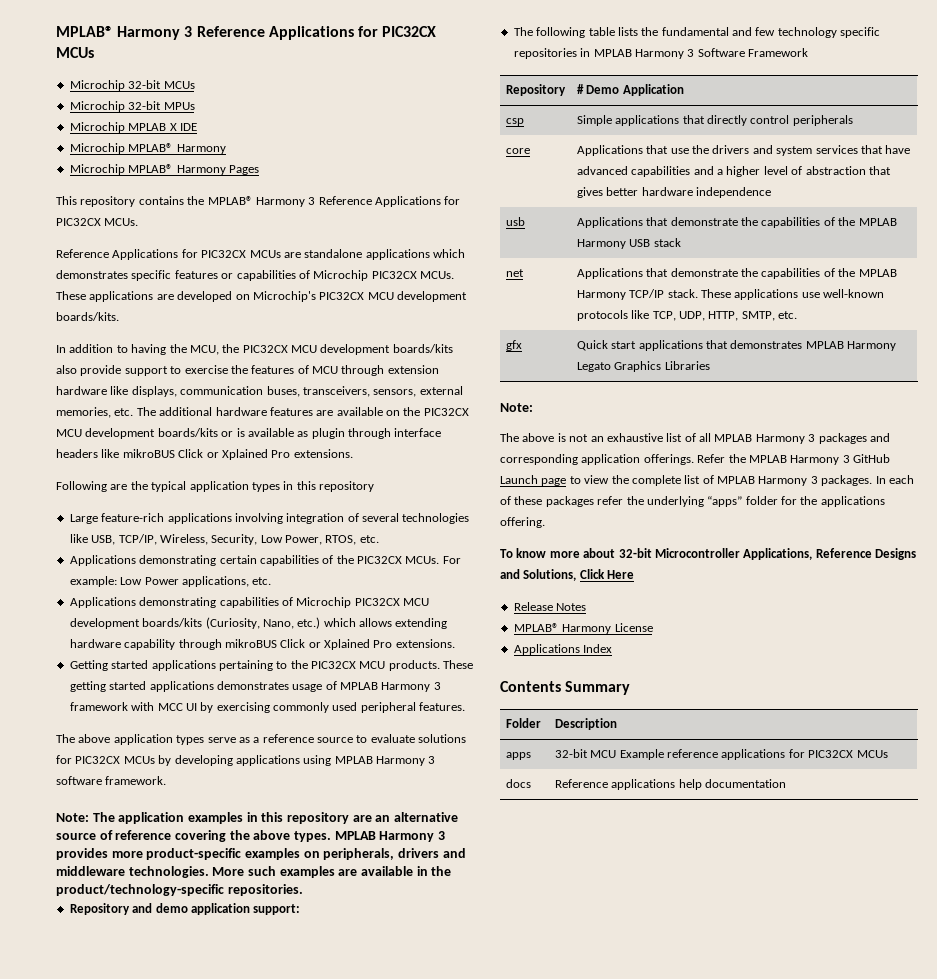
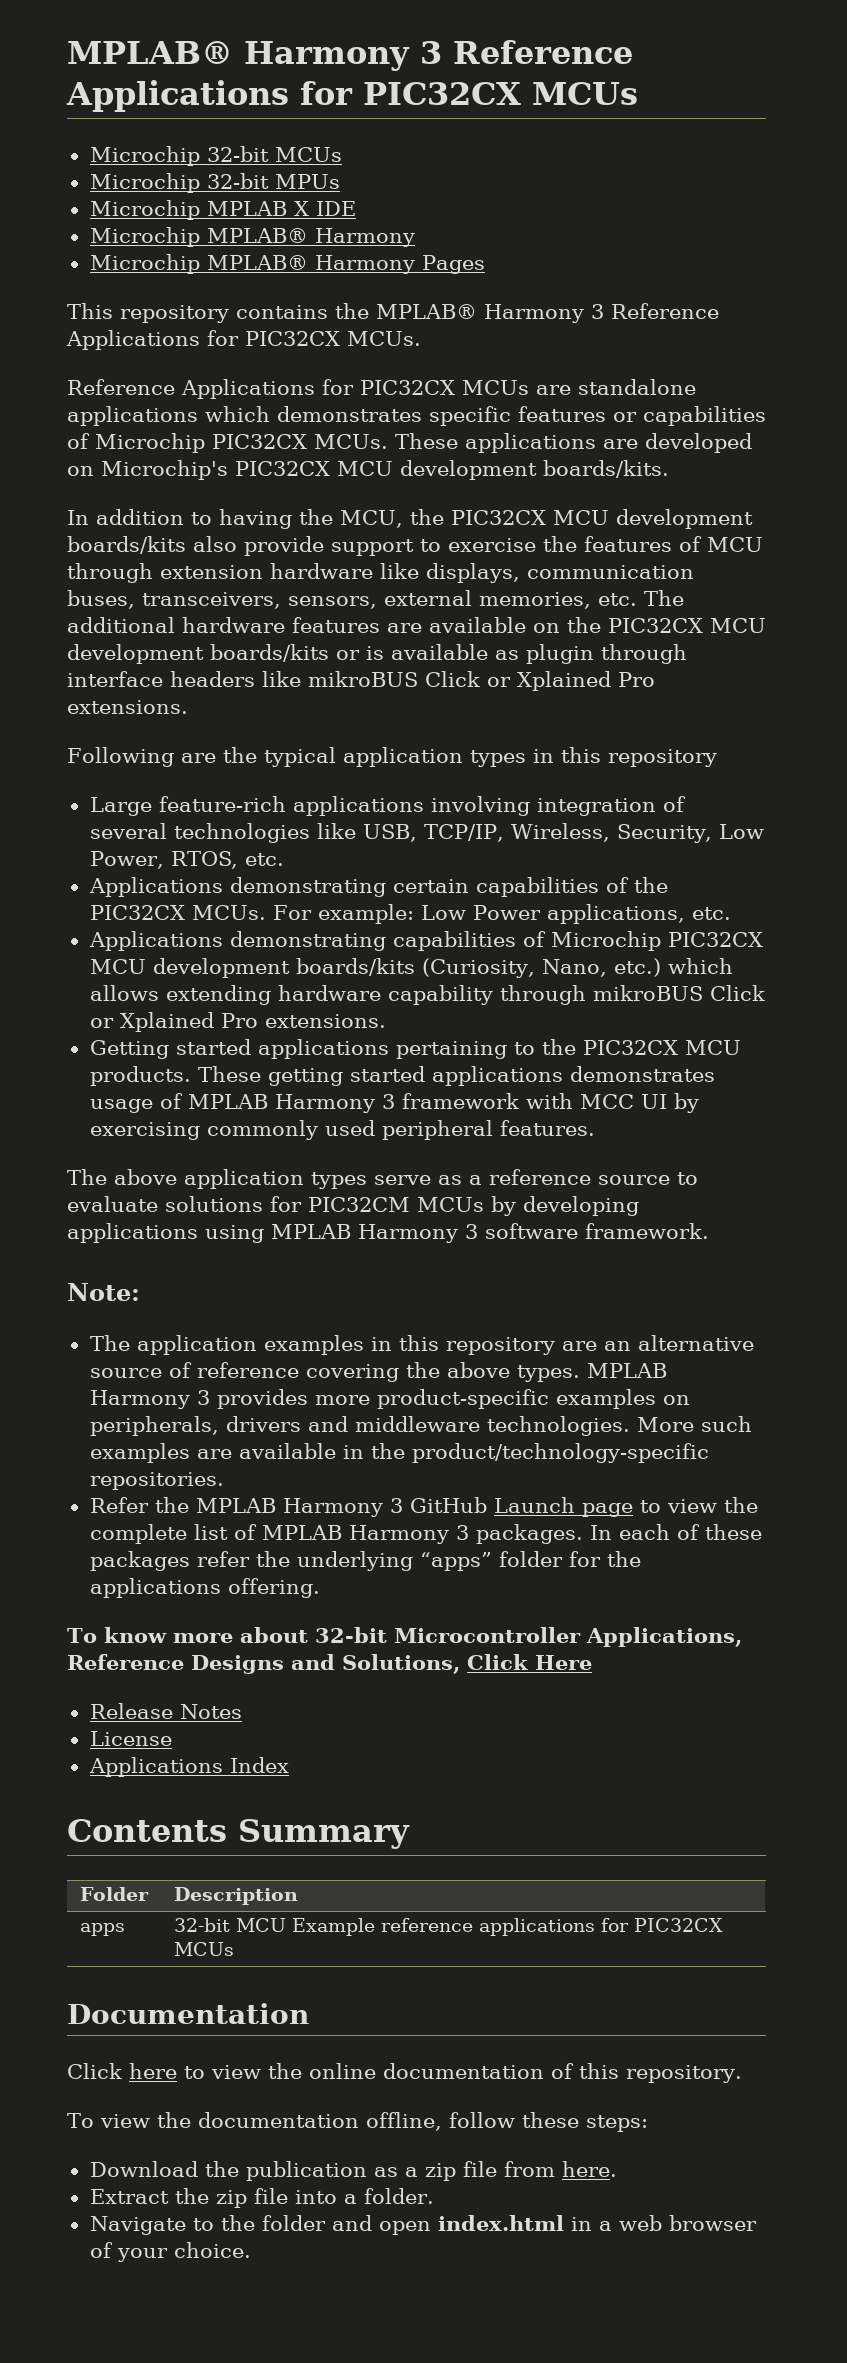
- The above application types serve as a reference source to evaluate solutions for PIC32CX MCUs by developing applications using MPLAB Harmony 3 software framework.
+ The above application types serve as a reference source to evaluate solutions for PIC32CM MCUs by developing applications using MPLAB Harmony 3 software framework.
- Note: The application examples in this repository are an alternative source of reference covering the above types.
+ Note:
+ The application examples in this repository are an alternative source of reference covering the above types.
- Repository and demo application support:
- The following table lists the fundamental and few technology specific repositories in MPLAB Harmony 3 Software Framework
- Repository | # Demo Application
- csp | Simple applications that directly control peripherals
- core | Applications that use the drivers and system services that have advanced capabilities and a higher level of abstraction that gives better hardware independence
- usb | Applications that demonstrate the capabilities of the MPLAB Harmony USB stack
- net | Applications that demonstrate the capabilities of the MPLAB Harmony TCP/IP stack. These applications use well-known protocols like TCP, UDP, HTTP, SMTP, etc.
- gfx | Quick start applications that demonstrates MPLAB Harmony Legato Graphics Libraries
- Note:
- The above is not an exhaustive list of all MPLAB Harmony 3 packages and corresponding application offerings.
- MPLAB® Harmony License
+ License
- docs | Reference applications help documentation
+ Documentation
+ Click here to view the online documentation of this repository.
+ To view the documentation offline, follow these steps:
+ Download the publication as a zip file from here.
+ Extract the zip file into a folder.
+ Navigate to the folder and open index.html in a web browser of your choice.

